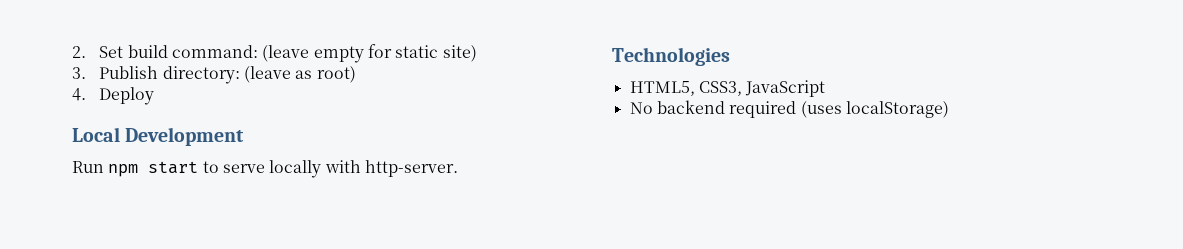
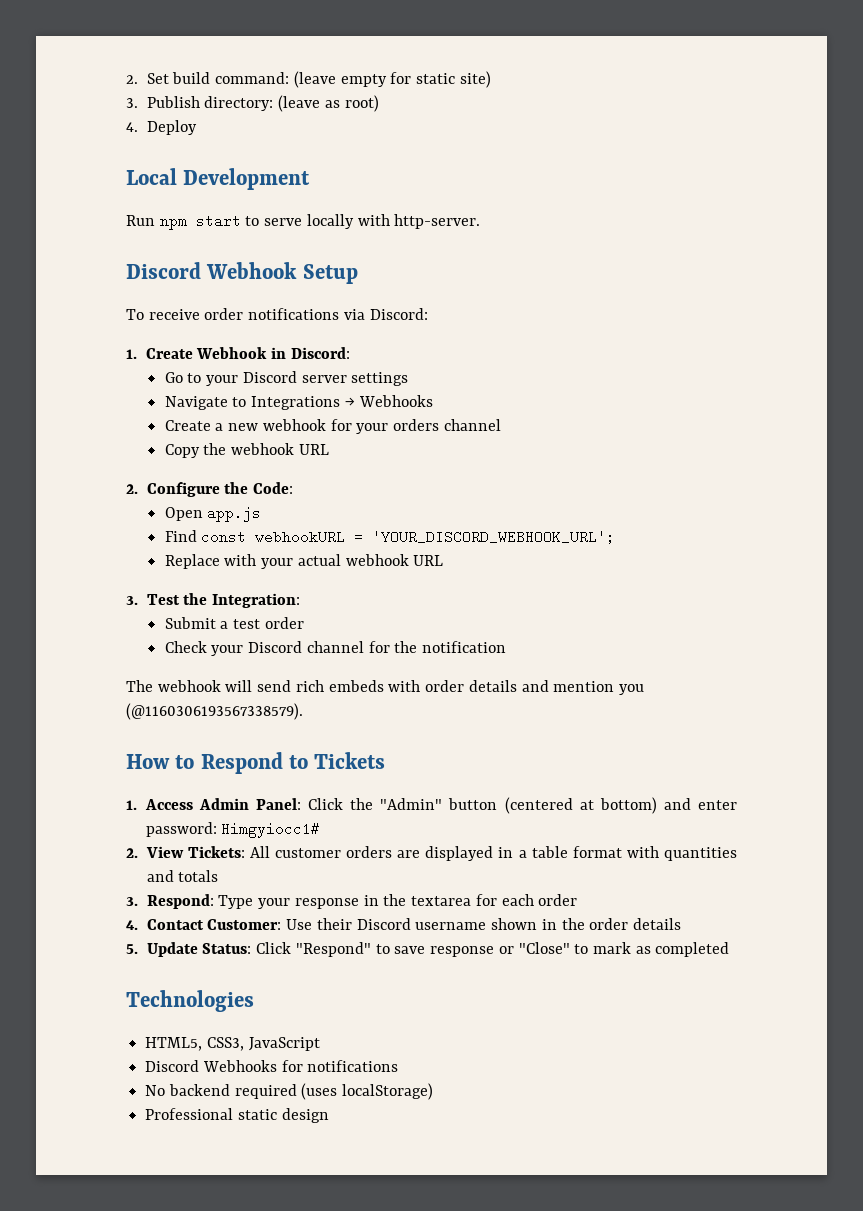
+ Discord Webhook Setup
+ To receive order notifications via Discord:
+ 1. Create Webhook in Discord:
+ Go to your Discord server settings
+ Navigate to Integrations → Webhooks
+ Create a new webhook for your orders channel
+ Copy the webhook URL
+ 2. Configure the Code:
+ Open app.js
+ Find const webhookURL = 'YOUR_DISCORD_WEBHOOK_URL';
+ Replace with your actual webhook URL
+ 3. Test the Integration:
+ Submit a test order
+ Check your Discord channel for the notification
+ The webhook will send rich embeds with order details and mention you (@1160306193567338579).
+ How to Respond to Tickets
+ 1. Access Admin Panel: Click the "Admin" button (centered at bottom) and enter password: Himgyiocc1#
+ 2. View Tickets: All customer orders are displayed in a table format with quantities and totals
+ 3. Respond: Type your response in the textarea for each order
+ 4. Contact Customer: Use their Discord username shown in the order details
+ 5. Update Status: Click "Respond" to save response or "Close" to mark as completed
+ Discord Webhooks for notifications
+ Professional static design

